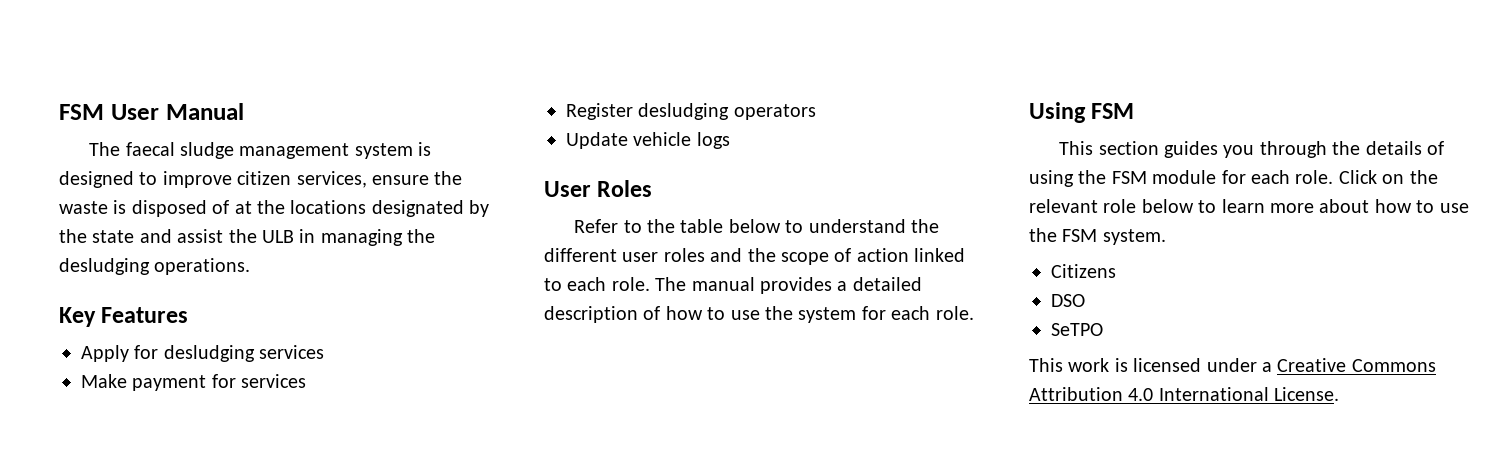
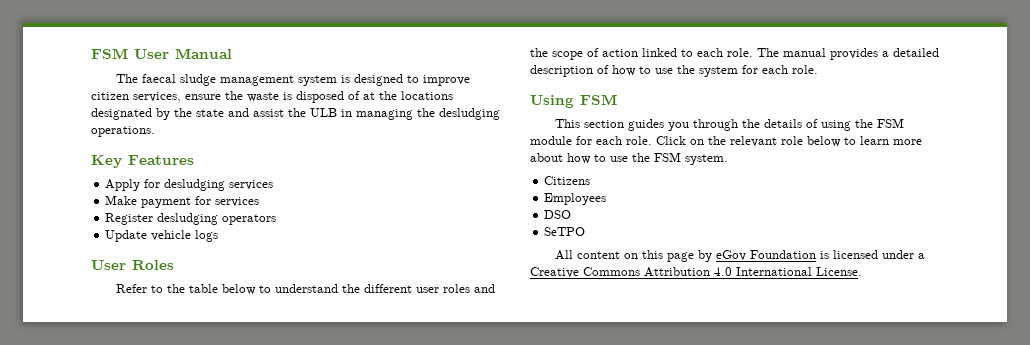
+ Employees
- This work is licensed under a Creative Commons Attribution 4.0 International License.
+ All content on this page by eGov Foundation is licensed under a Creative Commons Attribution 4.0 International License.

